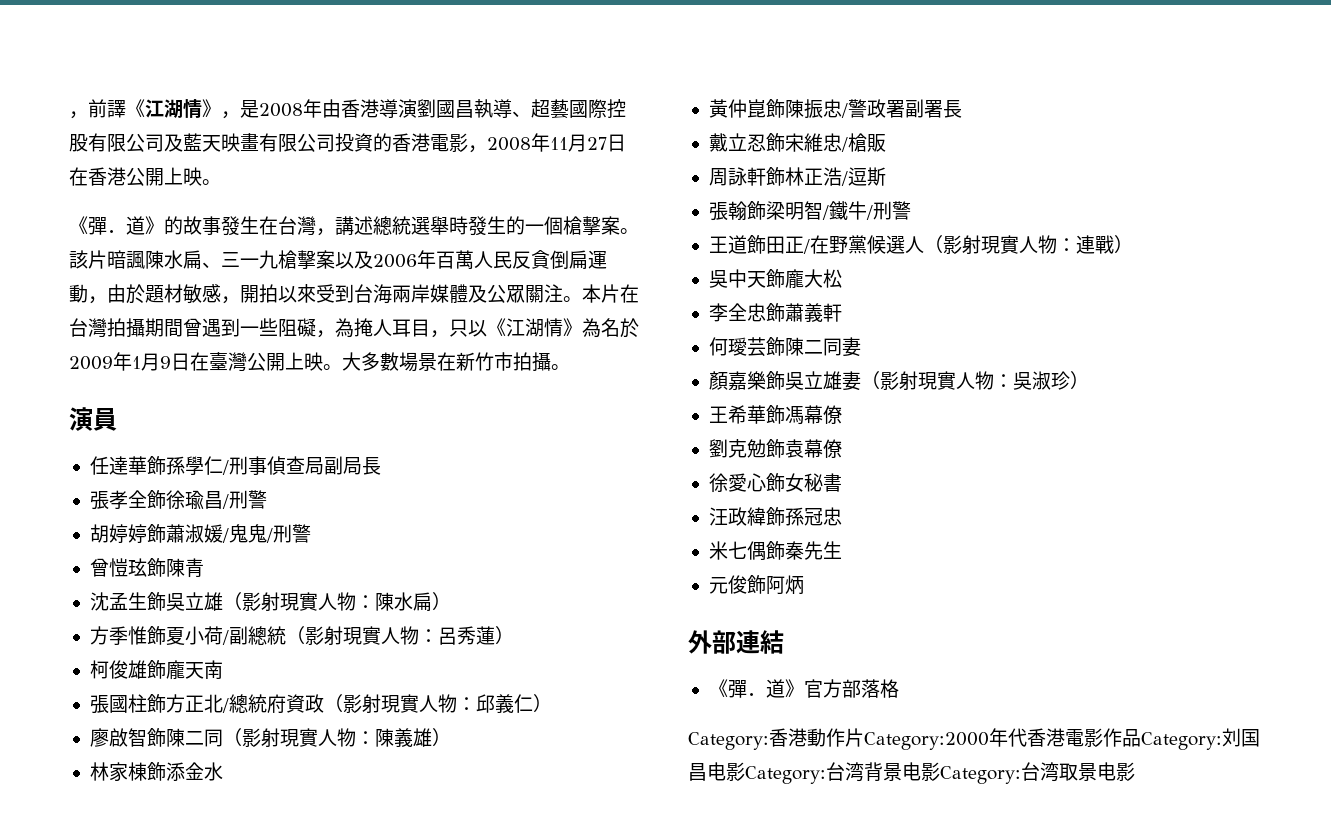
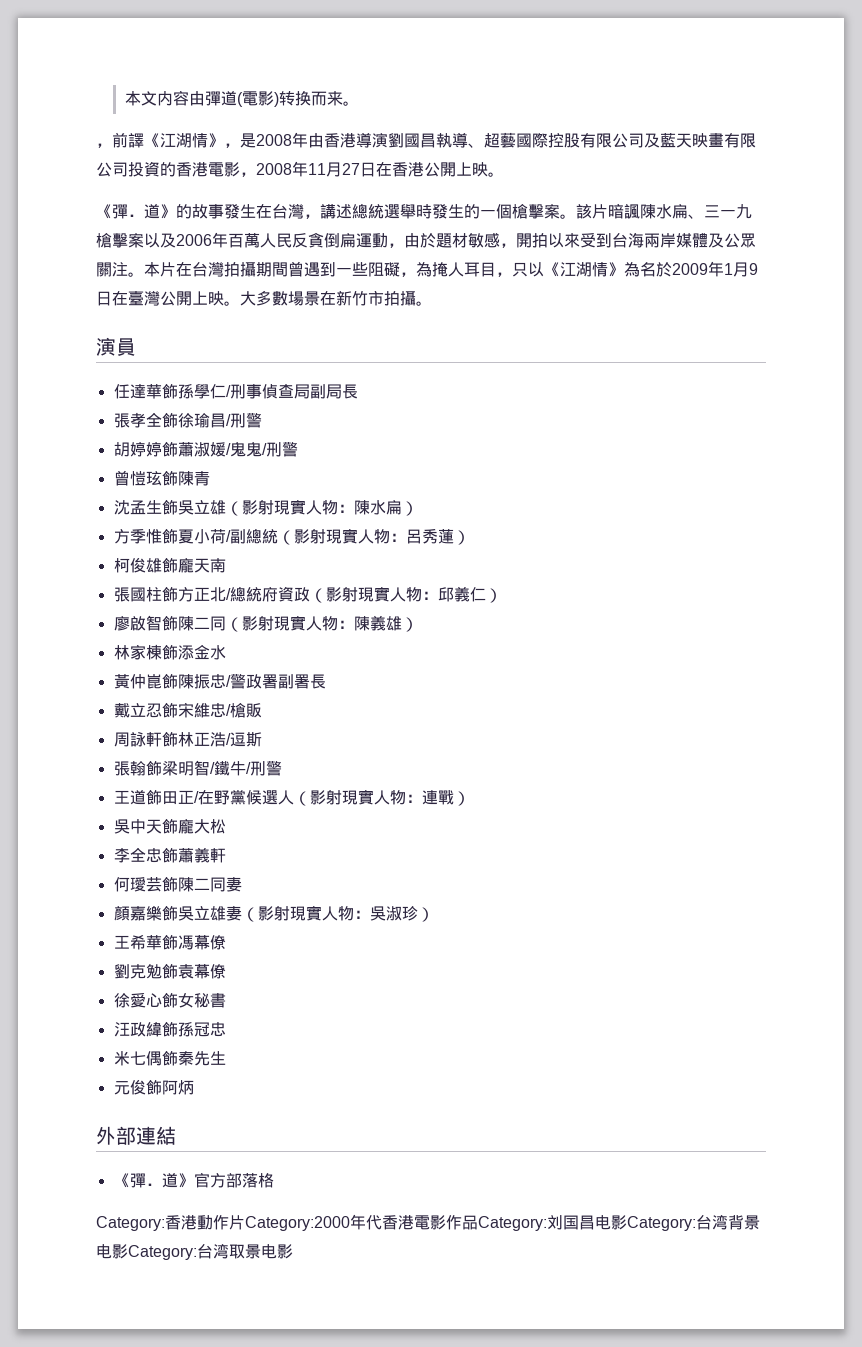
+ 本文内容由彈道(電影)转换而来。

